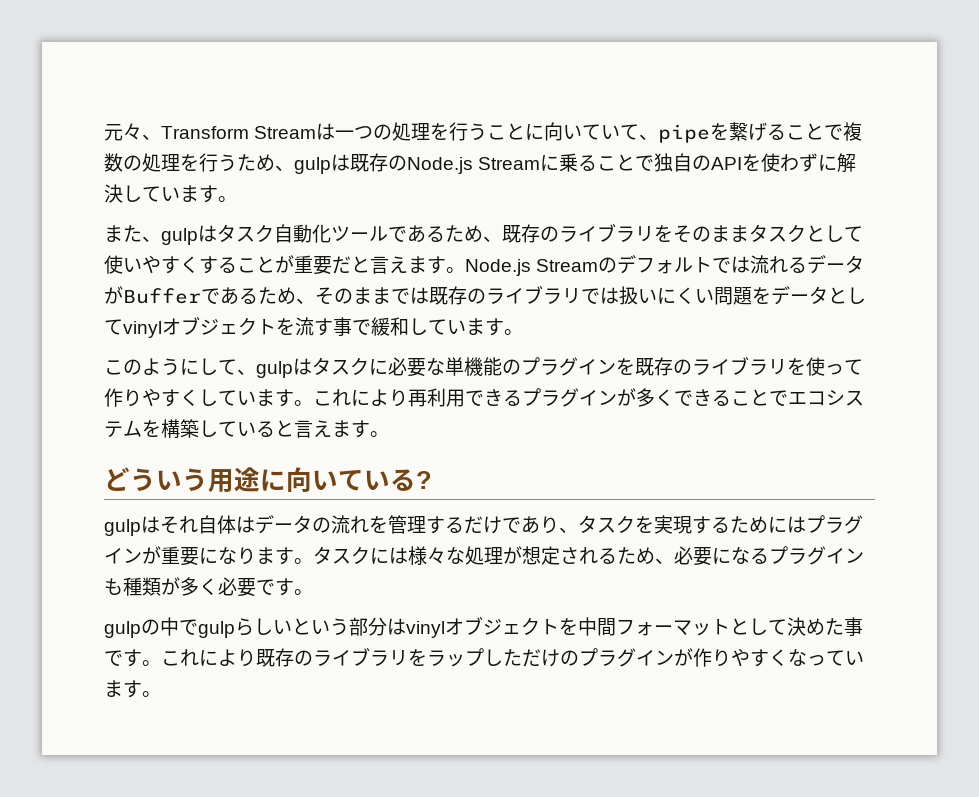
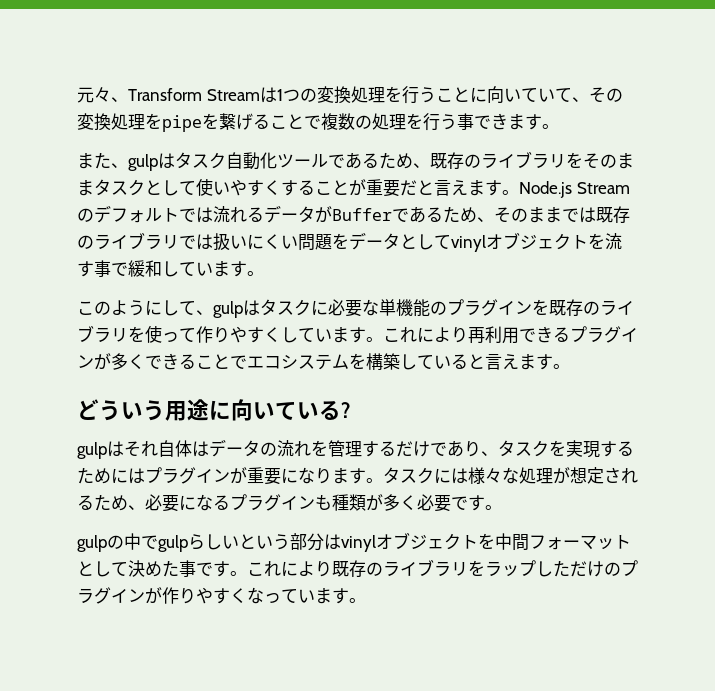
- 元々、Transform Streamは一つの処理を行うことに向いていて、pipeを繋げることで複数の処理を行うため、gulpは既存のNode.js Streamに乗ることで独自のAPIを使わずに解決しています。
+ 元々、Transform Streamは1つの変換処理を行うことに向いていて、その変換処理をpipeを繋げることで複数の処理を行う事できます。

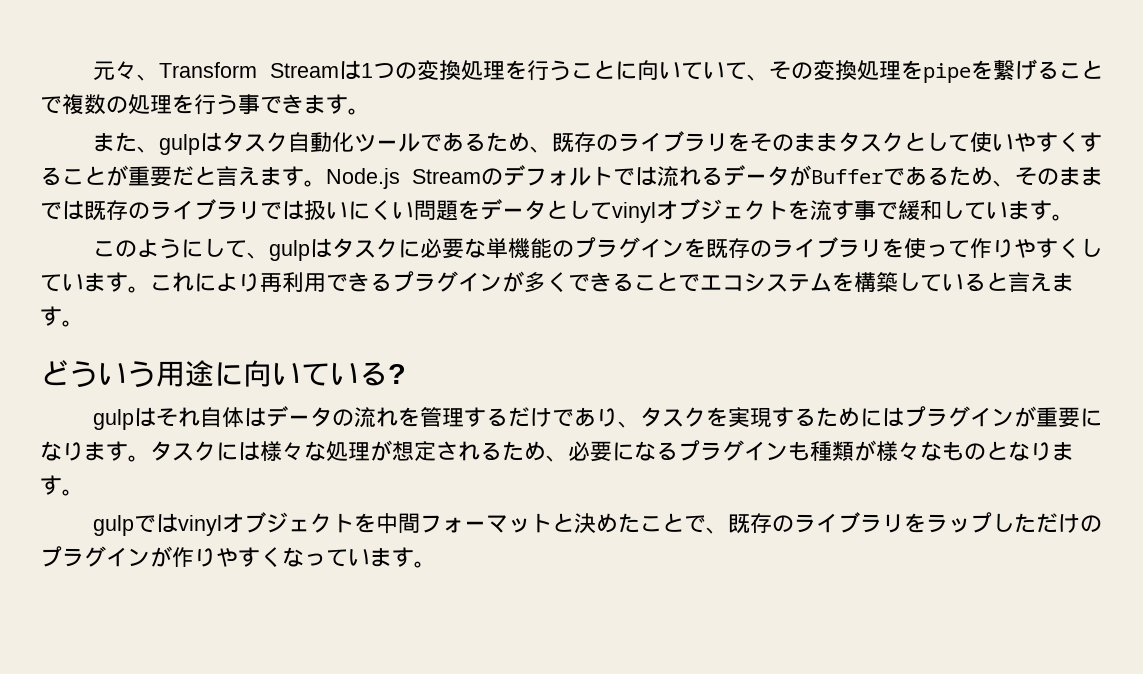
- タスクには様々な処理が想定されるため、必要になるプラグインも種類が多く必要です。
- gulpの中でgulpらしいという部分はvinylオブジェクトを中間フォーマットとして決めた事です。これにより既存のライブラリをラップしただけのプラグインが作りやすくなっています。
+ タスクには様々な処理が想定されるため、必要になるプラグインも種類が様々なものとなります。
+ gulpではvinylオブジェクトを中間フォーマットと決めたことで、既存のライブラリをラップしただけのプラグインが作りやすくなっています。

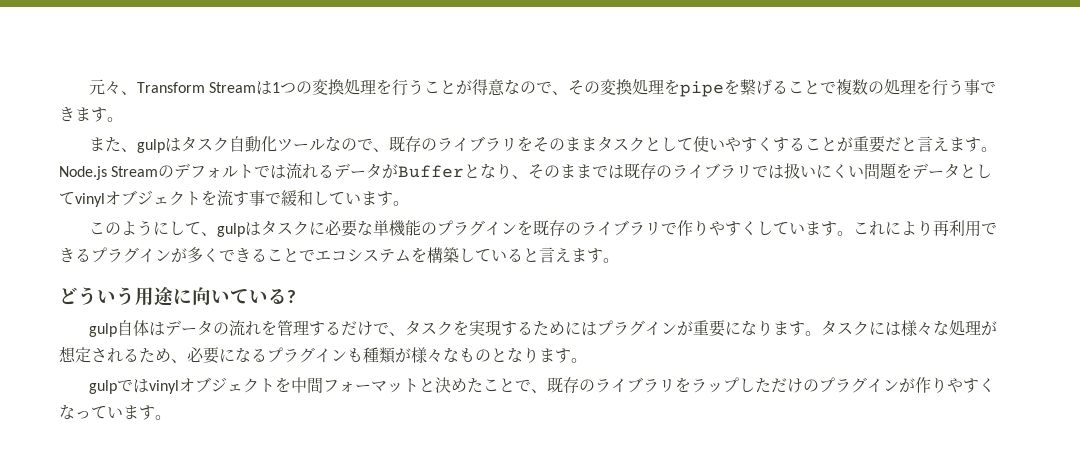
- 元々、Transform Streamは1つの変換処理を行うことに向いていて、その変換処理をpipeを繋げることで複数の処理を行う事できます。
+ 元々、Transform Streamは1つの変換処理を行うことが得意なので、その変換処理をpipeを繋げることで複数の処理を行う事できます。
- また、gulpはタスク自動化ツールであるため、既存のライブラリをそのままタスクとして使いやすくすることが重要だと言えます。
+ また、gulpはタスク自動化ツールなので、既存のライブラリをそのままタスクとして使いやすくすることが重要だと言えます。
- Node.js Streamのデフォルトでは流れるデータがBufferであるため、そのままでは既存のライブラリでは扱いにくい問題をデータとしてvinylオブジェクトを流す事で緩和しています。
+ Node.js Streamのデフォルトでは流れるデータがBufferとなり、そのままでは既存のライブラリでは扱いにくい問題をデータとしてvinylオブジェクトを流す事で緩和しています。
- このようにして、gulpはタスクに必要な単機能のプラグインを既存のライブラリを使って作りやすくしています。
+ このようにして、gulpはタスクに必要な単機能のプラグインを既存のライブラリで作りやすくしています。
- gulpはそれ自体はデータの流れを管理するだけであり、タスクを実現するためにはプラグインが重要になります。
+ gulp自体はデータの流れを管理するだけで、タスクを実現するためにはプラグインが重要になります。

